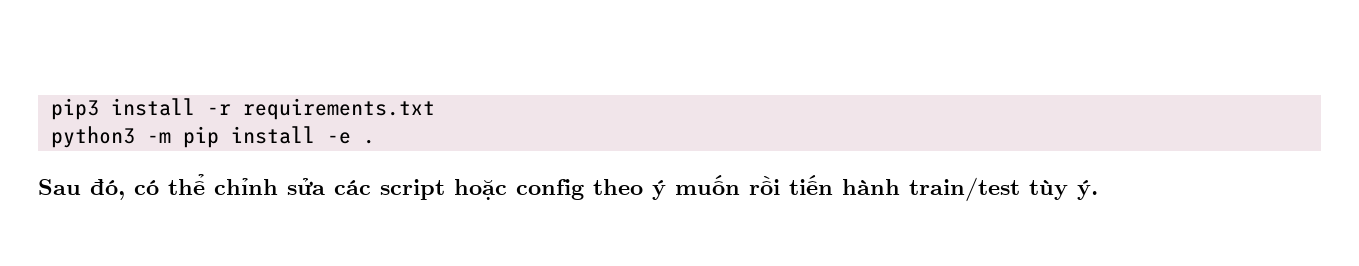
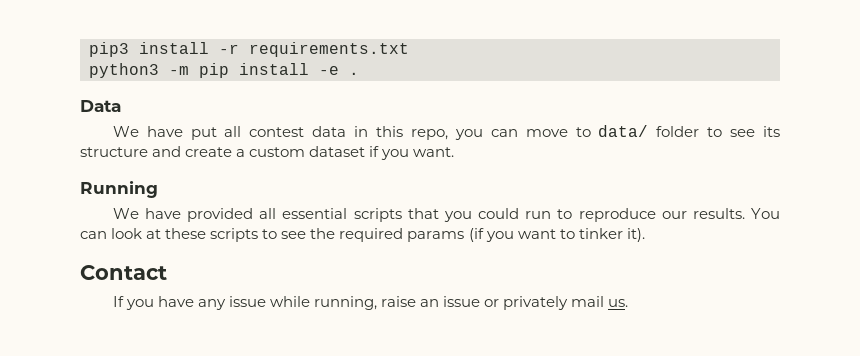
- Sau đó, có thể chỉnh sửa các script hoặc config theo ý muốn rồi tiến hành train/test tùy ý.
+ Data
+ We have put all contest data in this repo, you can move to data/ folder to see its structure and create a custom dataset if you want.
+ Running
+ We have provided all essential scripts that you could run to reproduce our results. You can look at these scripts to see the required params (if you want to tinker it).
+ Contact
+ If you have any issue while running, raise an issue or privately mail us.

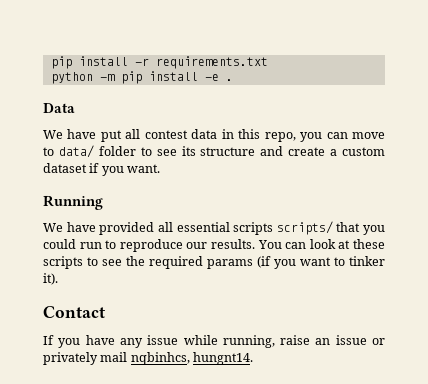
- pip3 install -r requirements.txt
+ pip install -r requirements.txt
- python3 -m pip install -e .
+ python -m pip install -e .
- We have provided all essential scripts that you could run to reproduce our results.
+ We have provided all essential scripts scripts/ that you could run to reproduce our results.
- If you have any issue while running, raise an issue or privately mail us.
+ If you have any issue while running, raise an issue or privately mail nqbinhcs, hungnt14.

